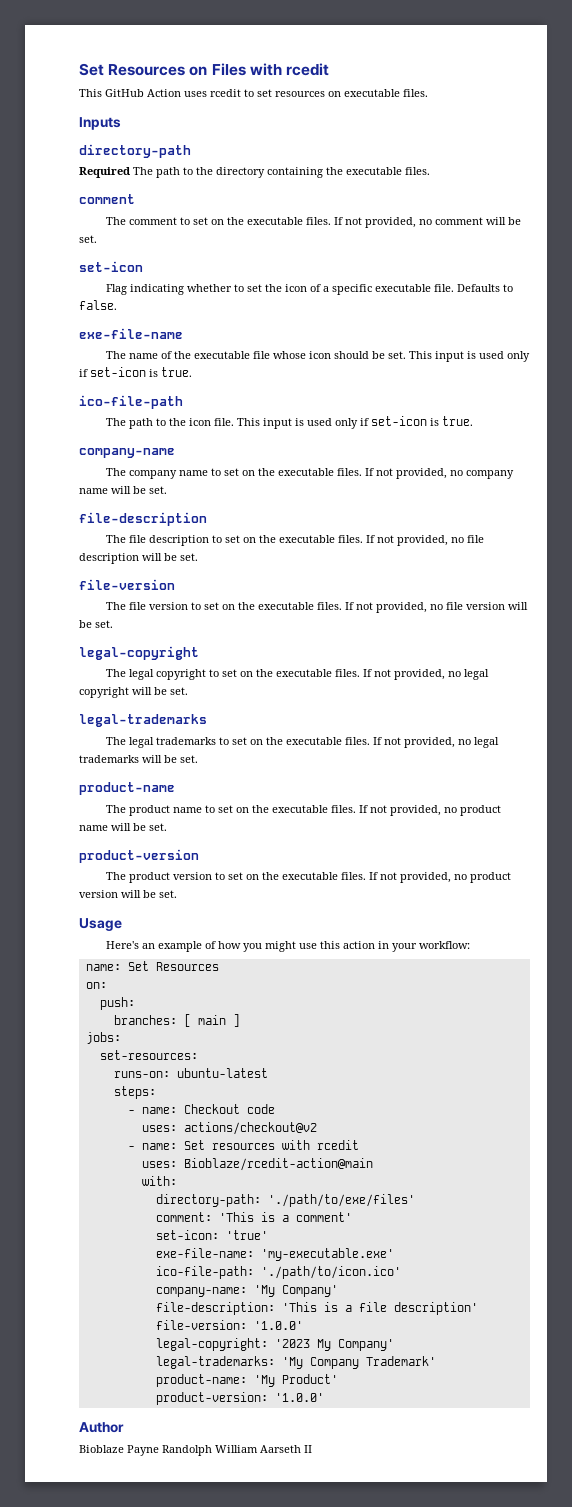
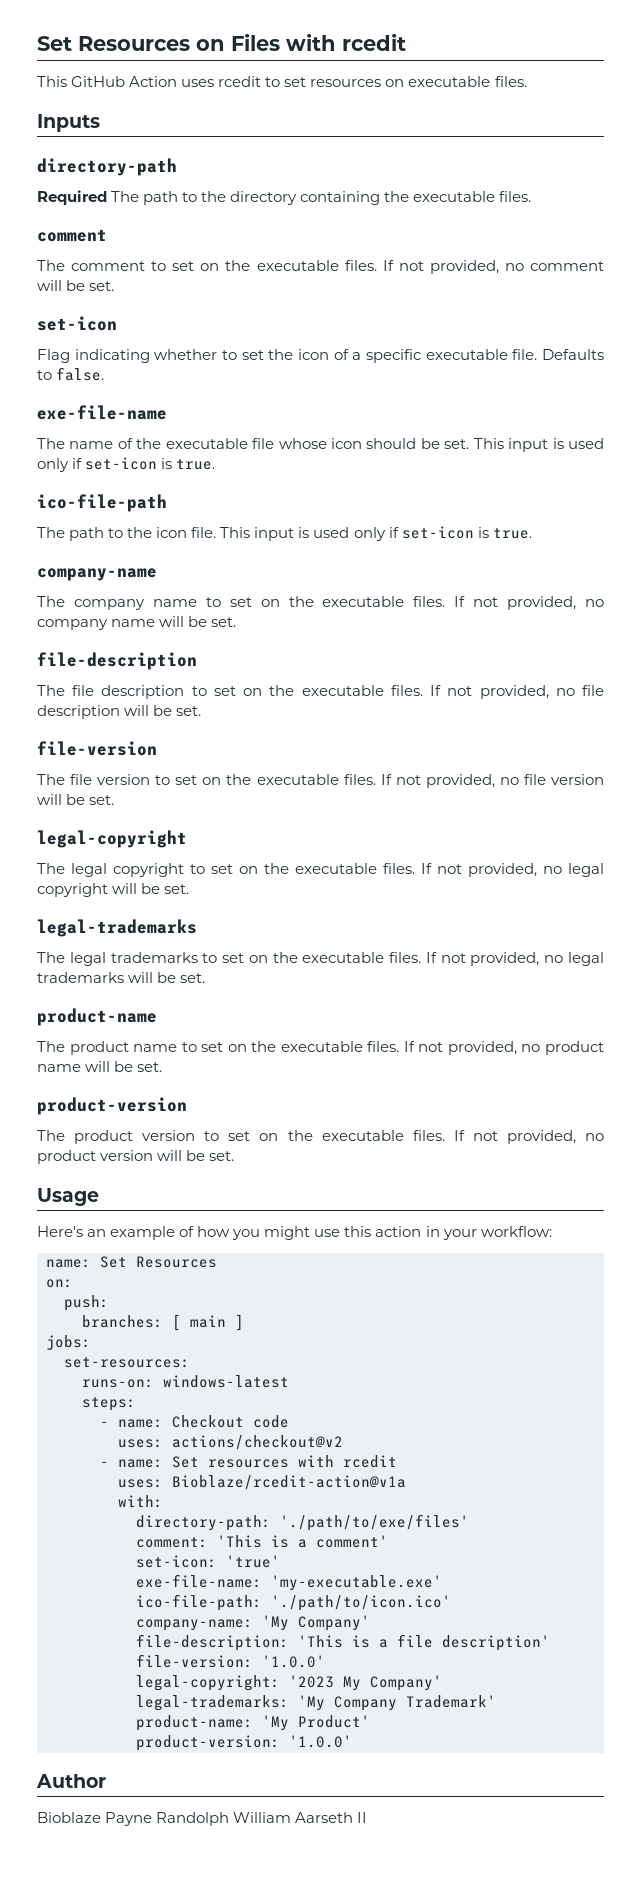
- runs-on: ubuntu-latest
+ runs-on: windows-latest
- uses: Bioblaze/rcedit-action@main
+ uses: Bioblaze/rcedit-action@v1a

